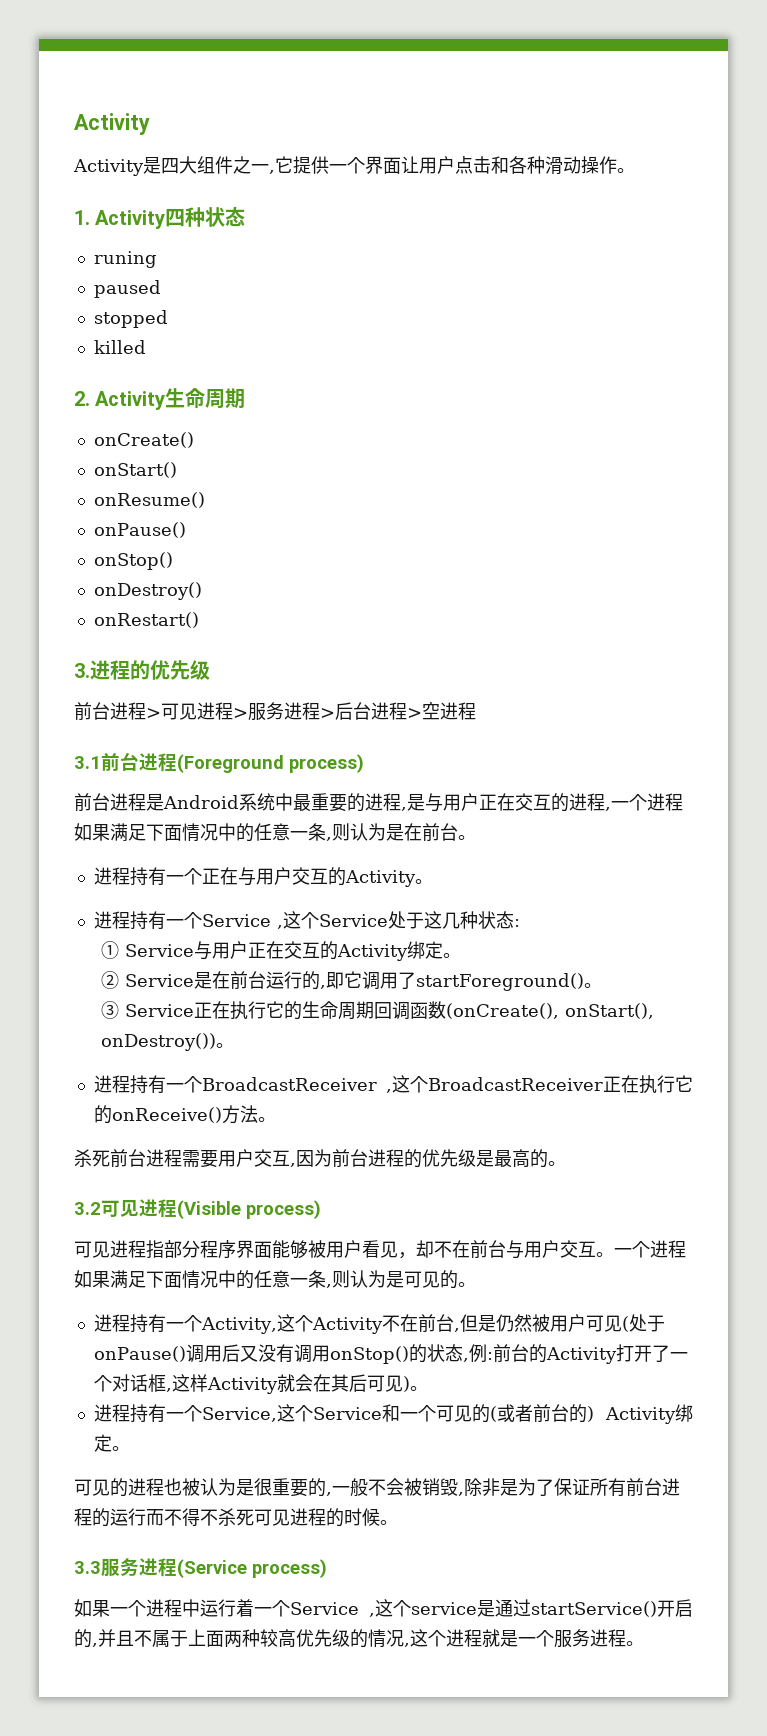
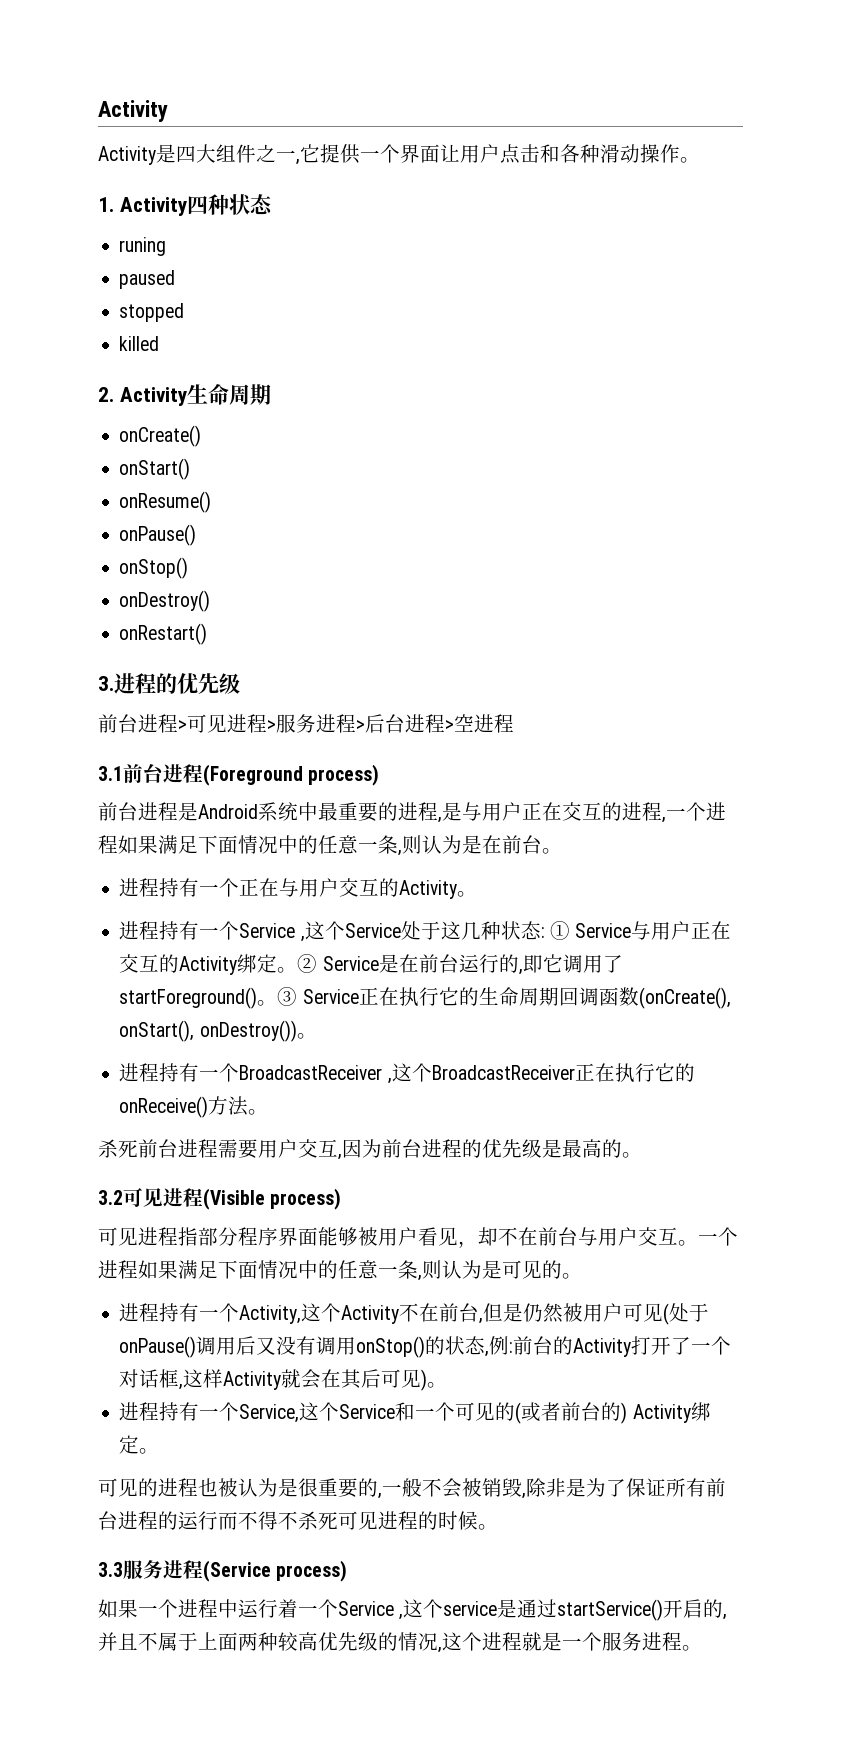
- 进程持有一个Service ,这个Service处于这几种状态:
- ① Service与用户正在交互的Activity绑定。
- ② Service是在前台运行的,即它调用了startForeground()。
- ③ Service正在执行它的生命周期回调函数(onCreate(), onStart(), onDestroy())。
+ 进程持有一个Service ,这个Service处于这几种状态: ① Service与用户正在交互的Activity绑定。② Service是在前台运行的,即它调用了startForeground()。③ Service正在执行它的生命周期回调函数(onCreate(), onStart(), onDestroy())。

